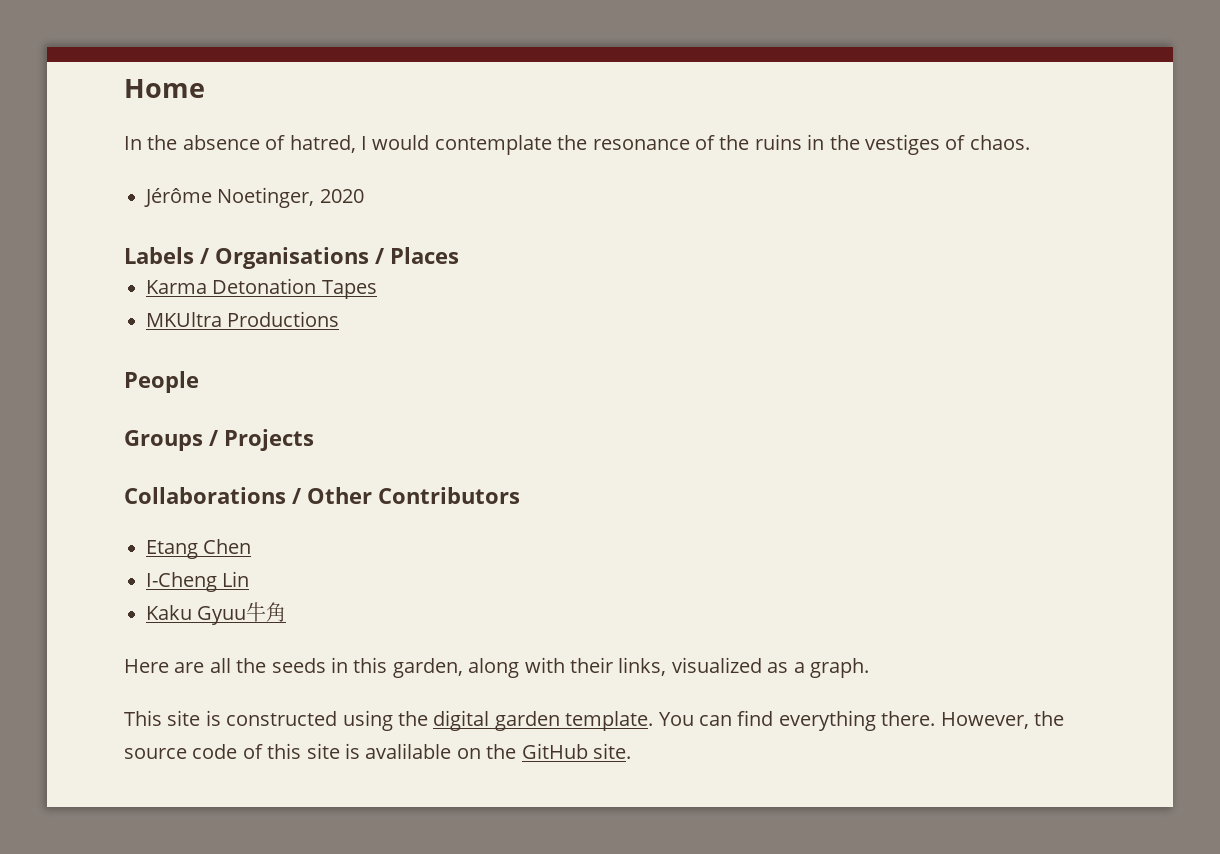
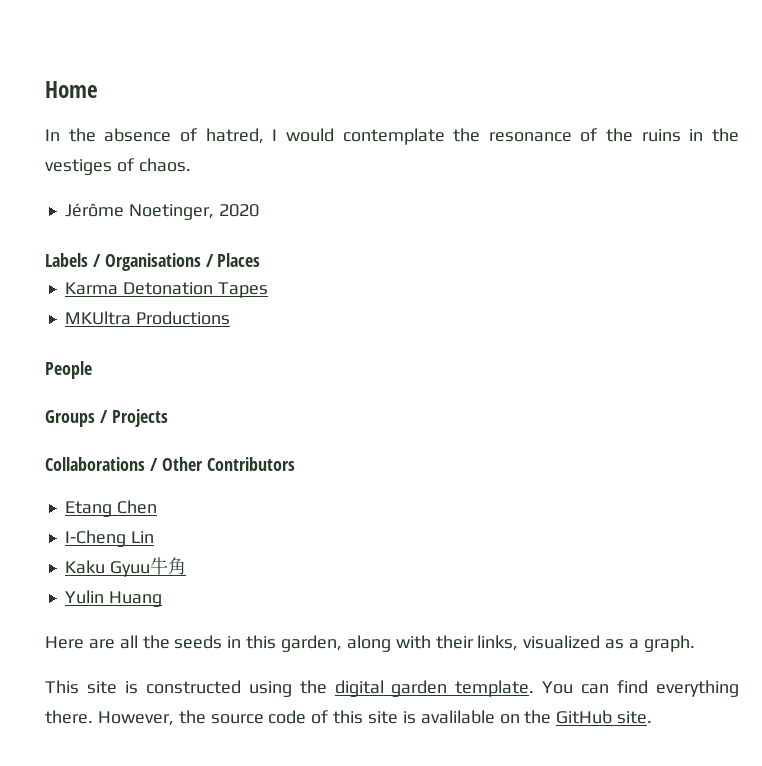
+ Yulin Huang

